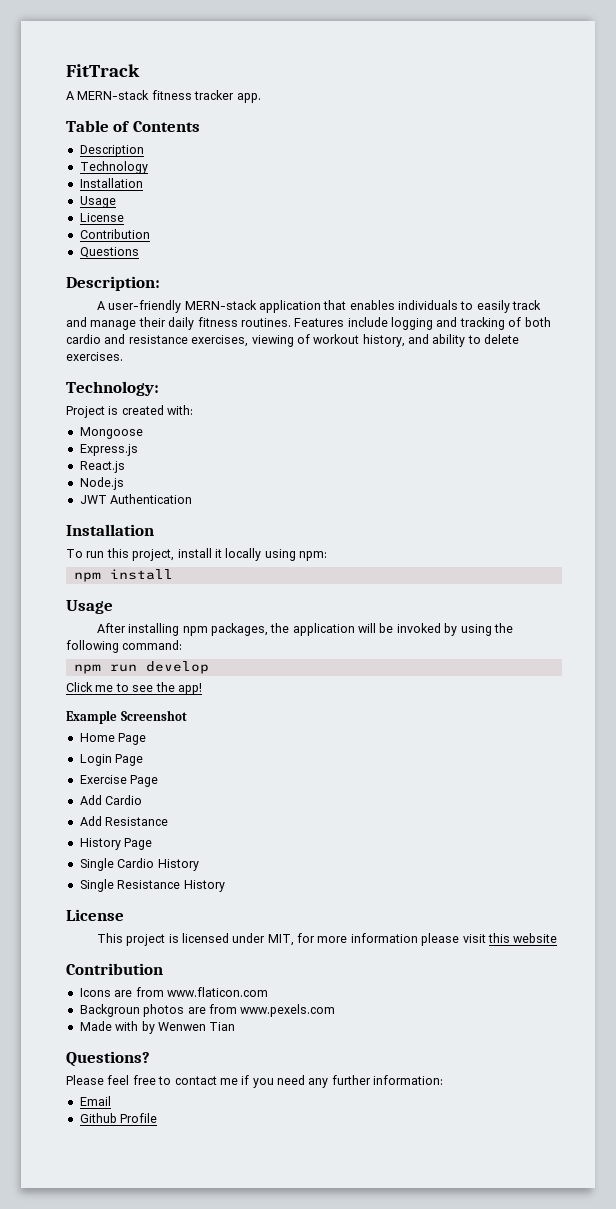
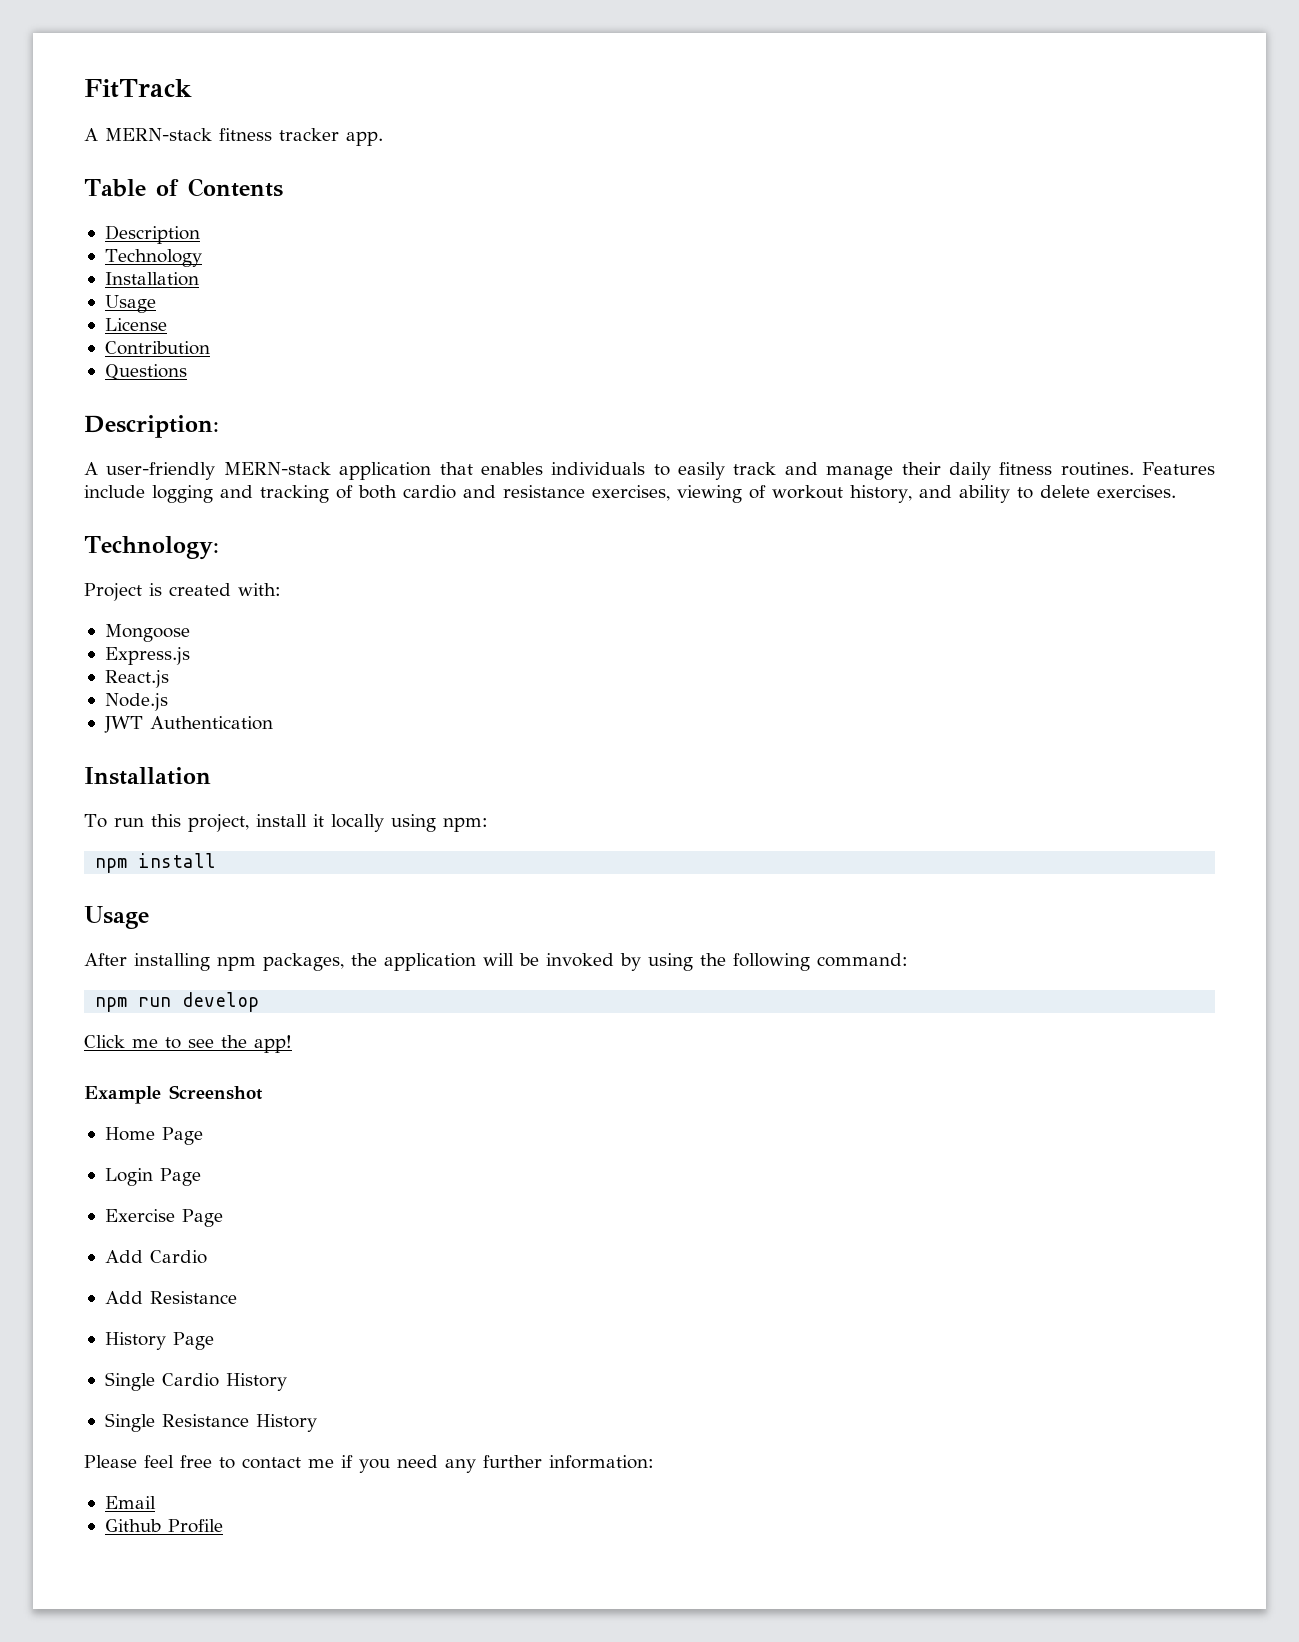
  Single Resistance History
- License
- This project is licensed under MIT, for more information please visit this website
- Contribution
- Icons are from www.flaticon.com
- Backgroun photos are from www.pexels.com
- Made with by Wenwen Tian
- Questions?

